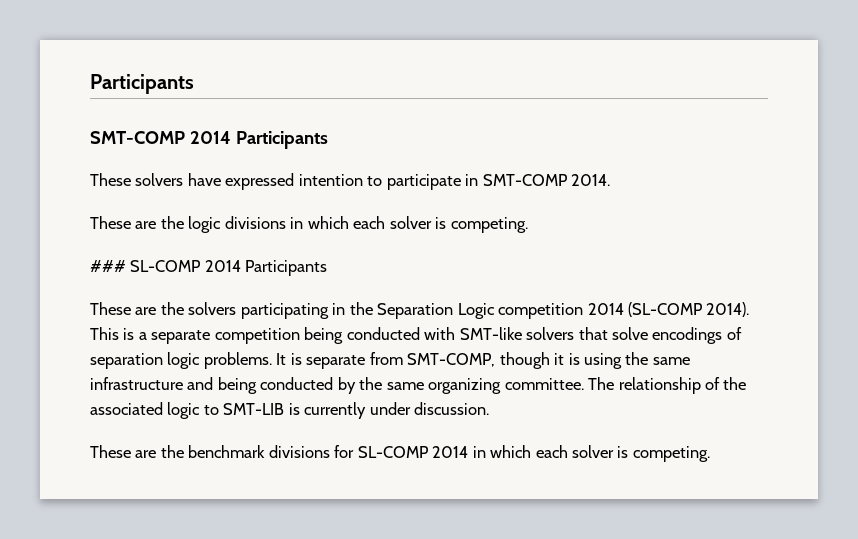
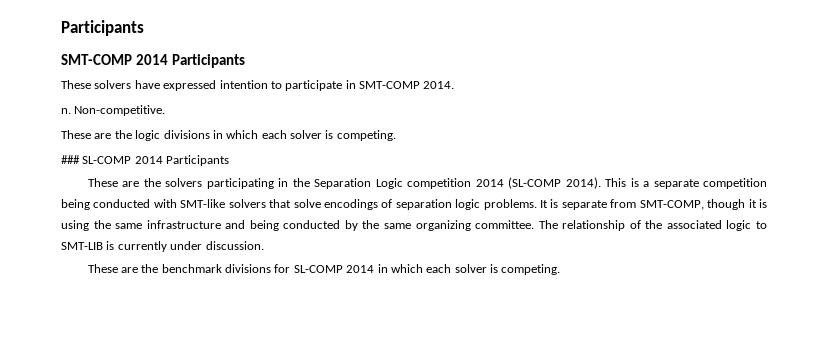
+ n. Non-competitive.

